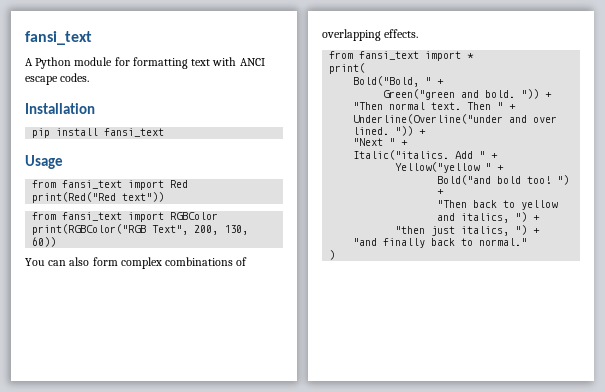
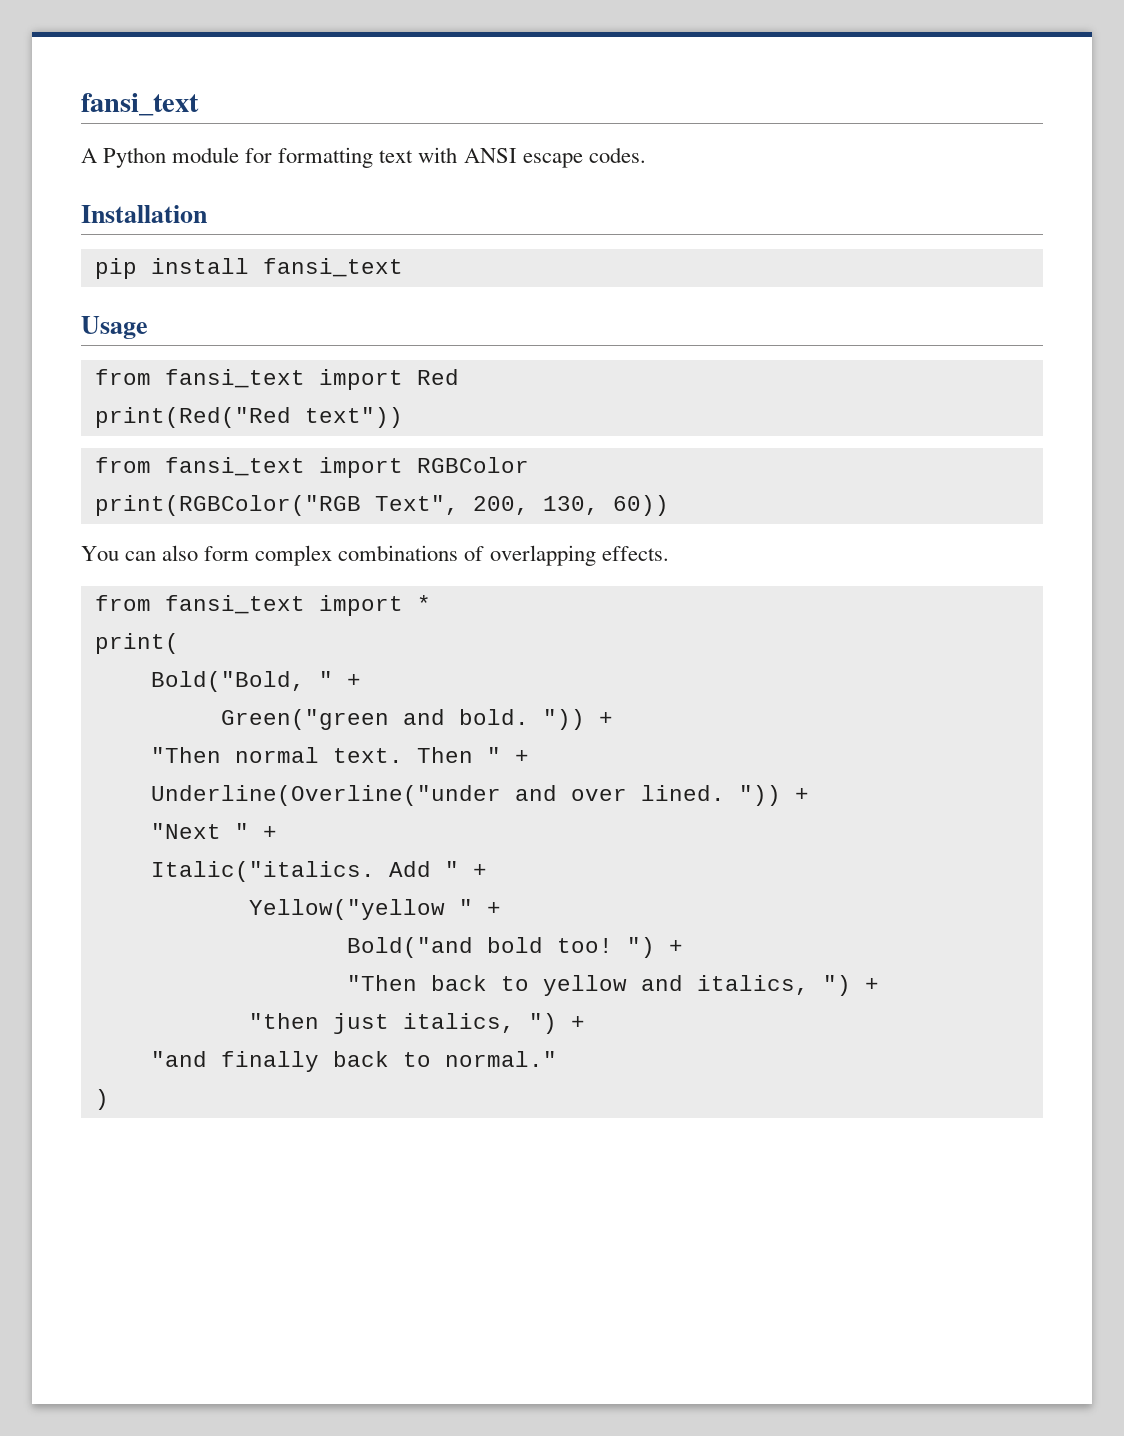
- A Python module for formatting text with ANCI escape codes.
+ A Python module for formatting text with ANSI escape codes.

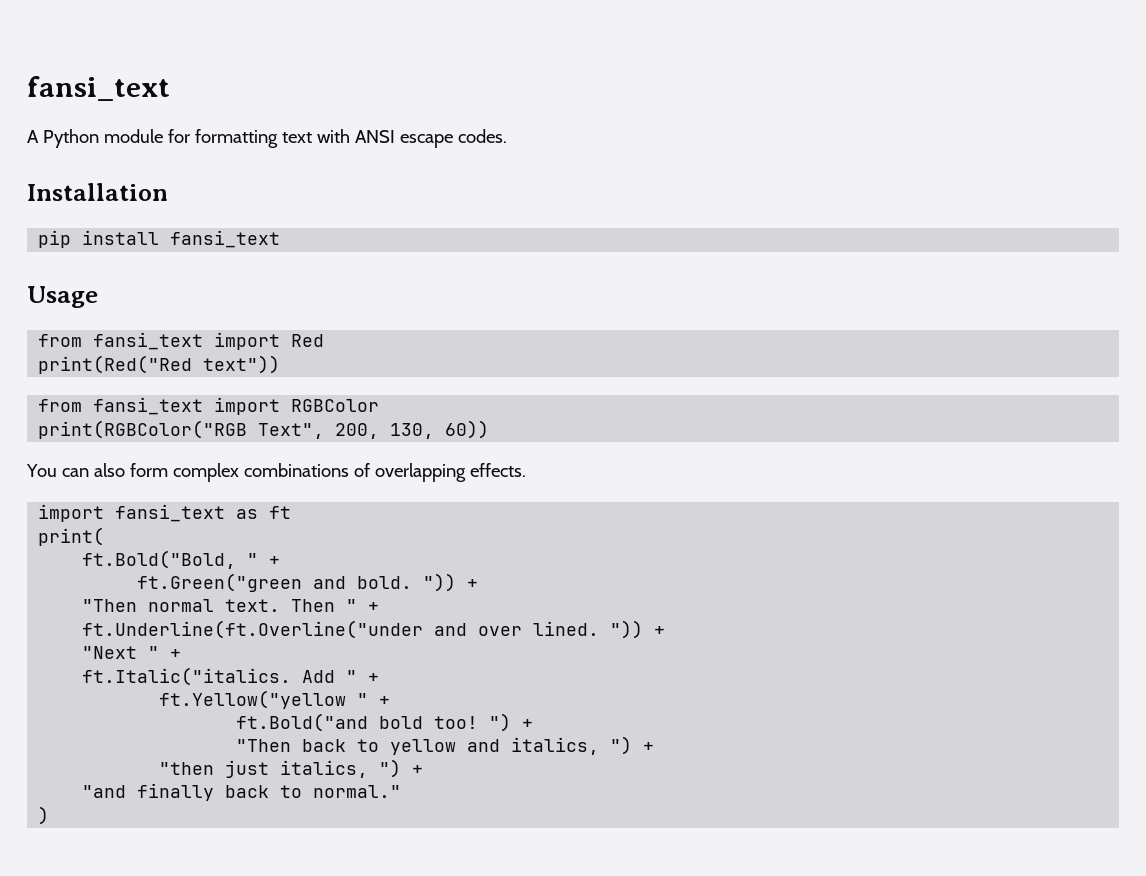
- from fansi_text import *
+ import fansi_text as ft
- Bold("Bold, " +
- Green("green and bold.
+ ft.Bold("Bold, " +
+ ft.Green("green and bold.
- Underline(Overline("under and over lined.
+ ft.Underline(ft.Overline("under and over lined.
- Italic("italics. Add " +
+ ft.Italic("italics. Add " +
- Yellow("yellow " +
- Bold("and bold too!
+ ft.Yellow("yellow " +
+ ft.Bold("and bold too!

